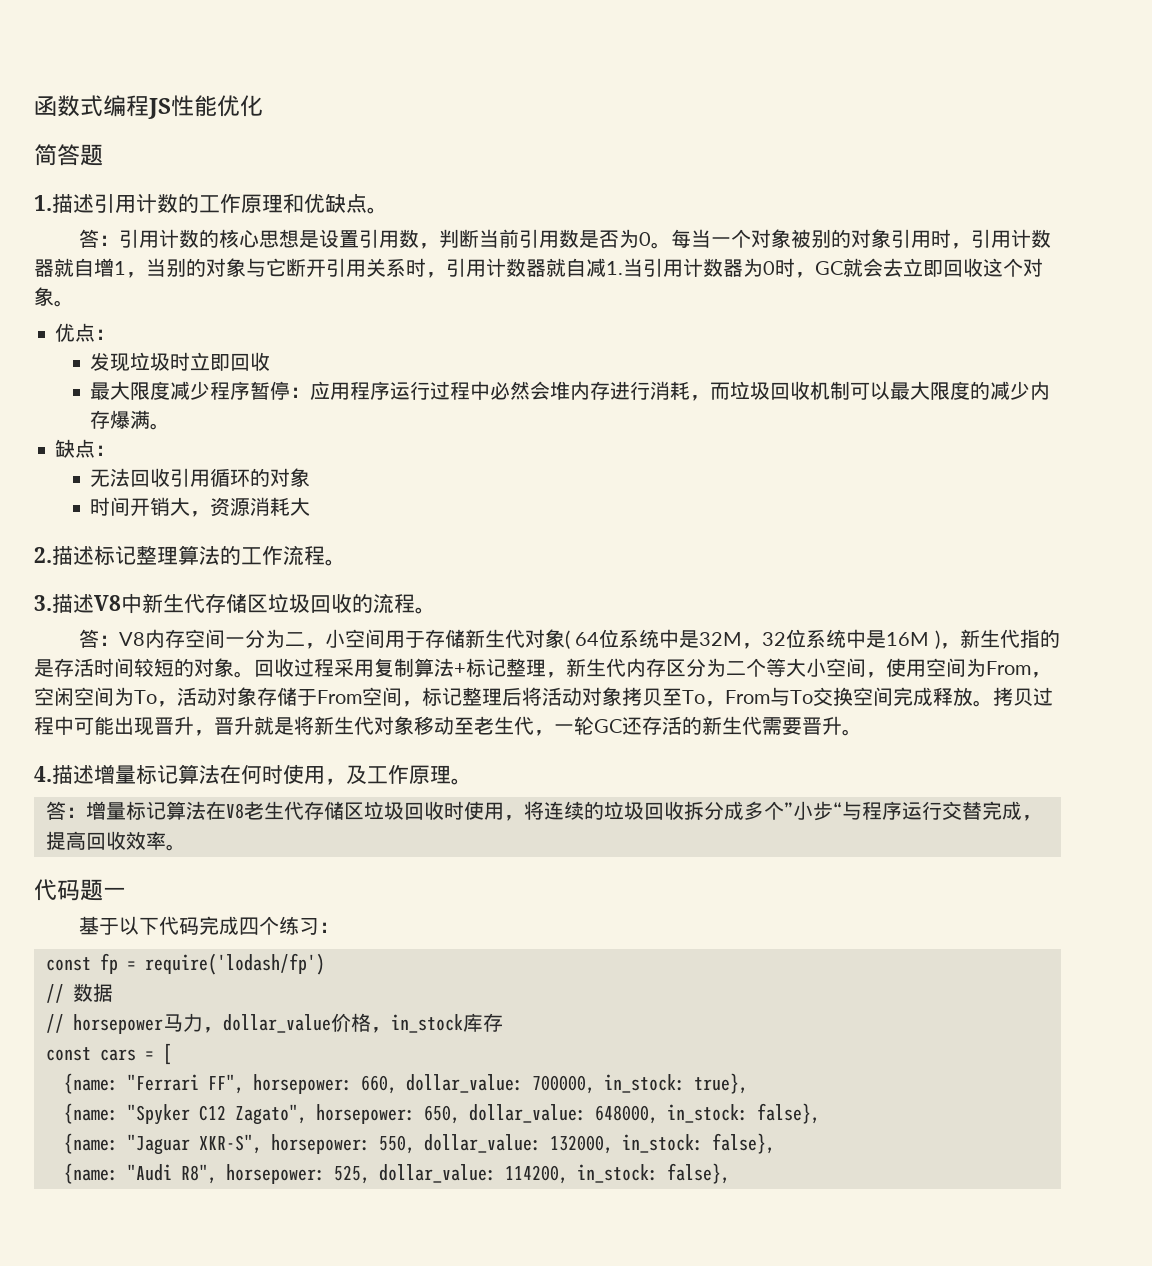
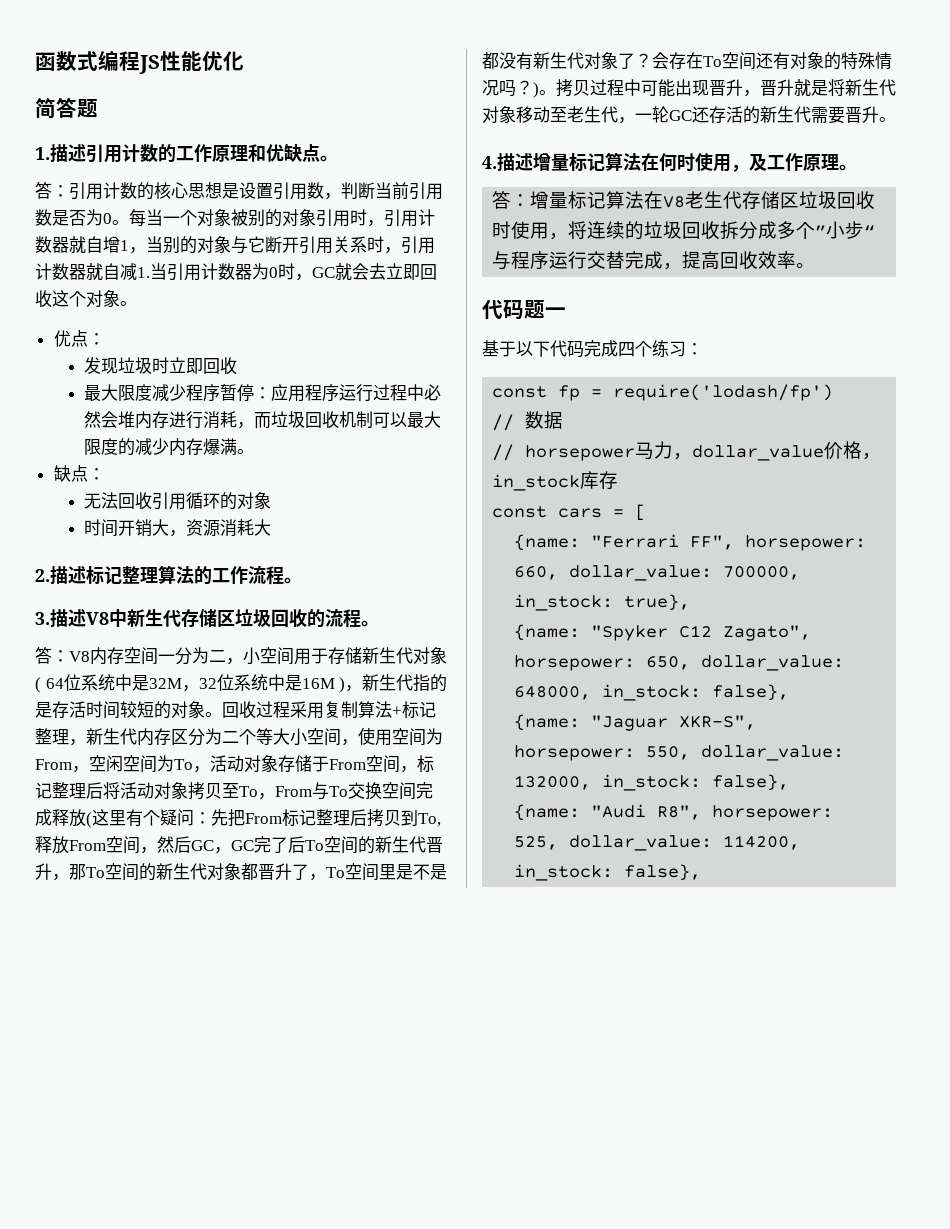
- 回收过程采用复制算法+标记整理，新生代内存区分为二个等大小空间，使用空间为From，空闲空间为To，活动对象存储于From空间，标记整理后将活动对象拷贝至To，From与To交换空间完成释放。
+ 回收过程采用复制算法+标记整理，新生代内存区分为二个等大小空间，使用空间为From，空闲空间为To，活动对象存储于From空间，标记整理后将活动对象拷贝至To，From与To交换空间完成释放(这里有个疑问：先把From标记整理后拷贝到To,释放From空间，然后GC，GC完了后To空间的新生代晋升，那To空间的新生代对象都晋升了，To空间里是不是都没有新生代对象了？会存在To空间还有对象的特殊情况吗？)。

